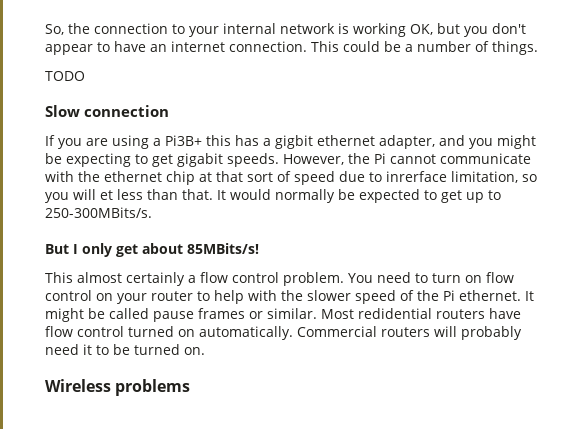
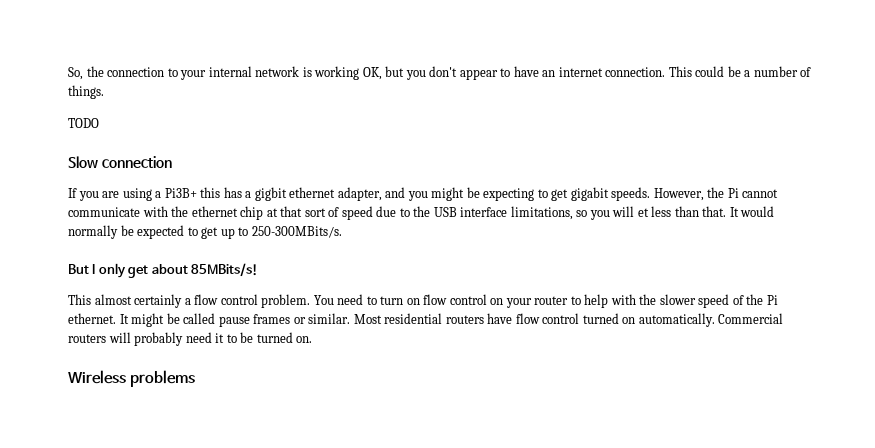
- However, the Pi cannot communicate with the ethernet chip at that sort of speed due to inrerface limitation, so you will et less than that.
+ However, the Pi cannot communicate with the ethernet chip at that sort of speed due to the USB interface limitations, so you will et less than that.
- Most redidential routers have flow control turned on automatically.
+ Most residential routers have flow control turned on automatically.

